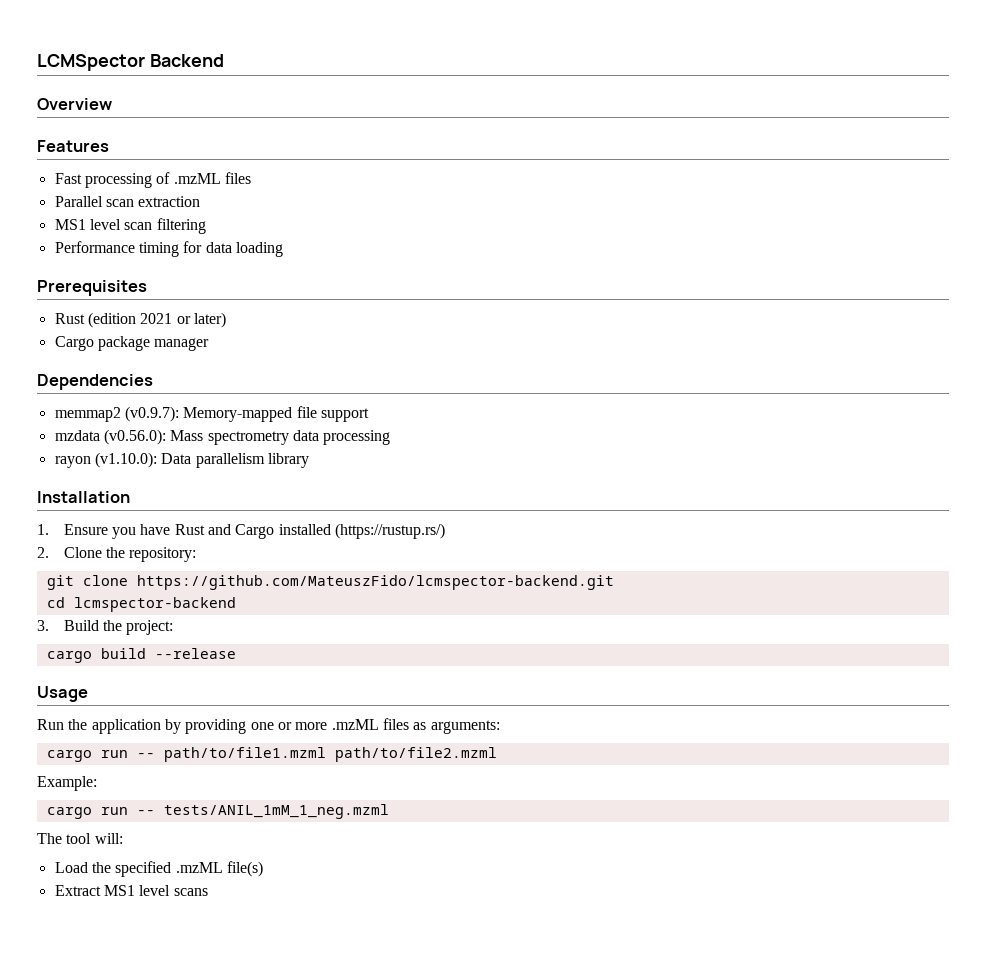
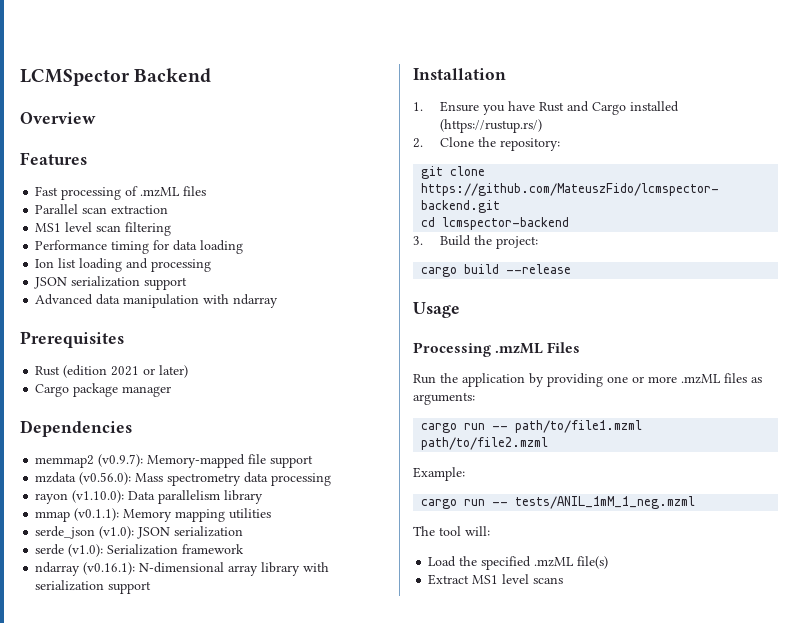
+ Ion list loading and processing
+ JSON serialization support
+ Advanced data manipulation with ndarray
+ mmap (v0.1.1): Memory mapping utilities
+ serde_json (v1.0): JSON serialization
+ serde (v1.0): Serialization framework
+ ndarray (v0.16.1): N-dimensional array library with serialization support
+ Processing .mzML Files

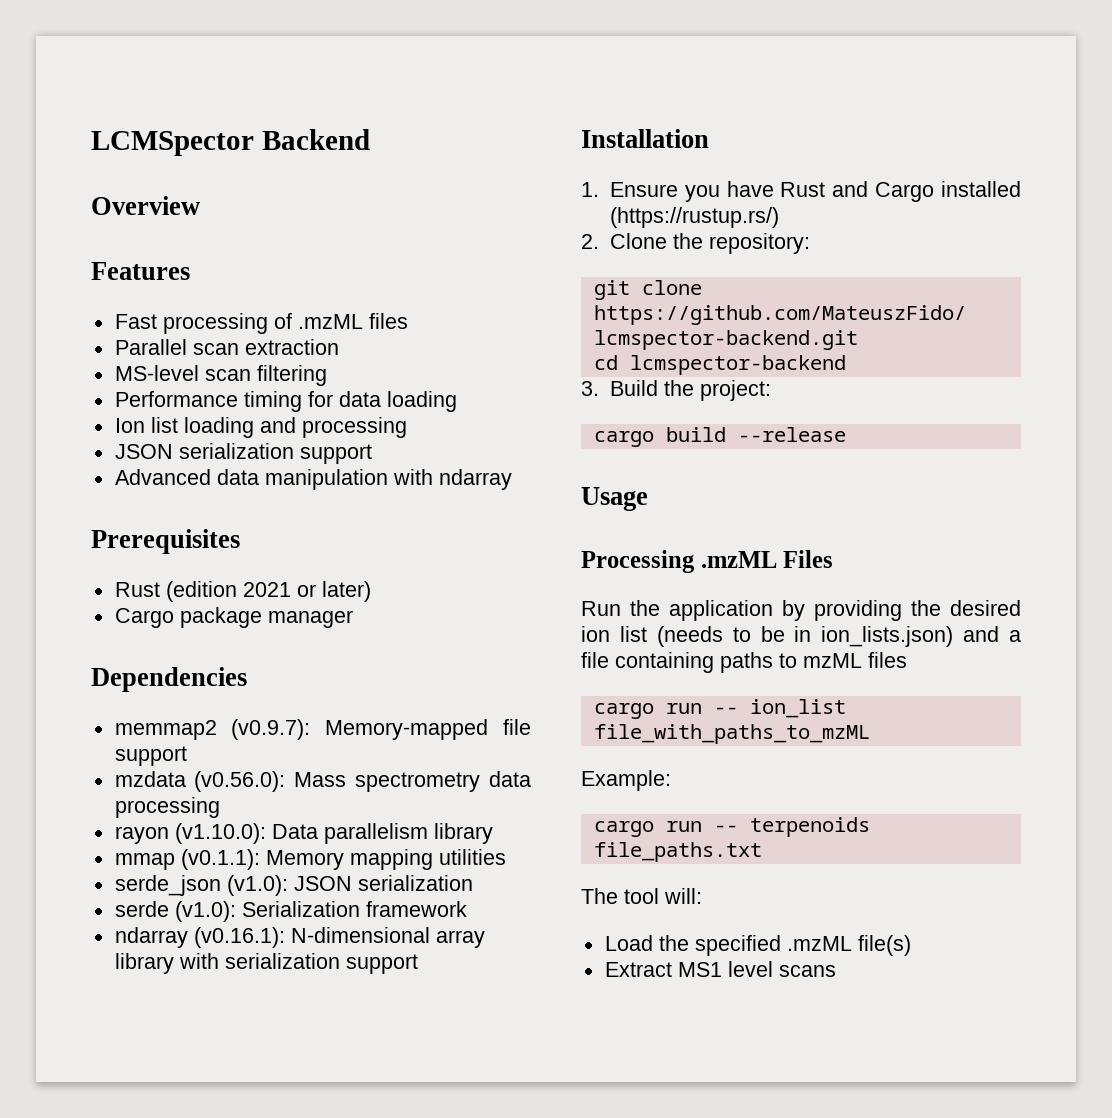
- MS1 level scan filtering
+ MS-level scan filtering
- Run the application by providing one or more .mzML files as arguments:
- cargo run -- path/to/file1.mzml path/to/file2.mzml
+ Run the application by providing the desired ion list (needs to be in ion_lists.json) and a file containing paths to mzML files
+ cargo run -- ion_list file_with_paths_to_mzML
- cargo run -- tests/ANIL_1mM_1_neg.mzml
+ cargo run -- terpenoids file_paths.txt

